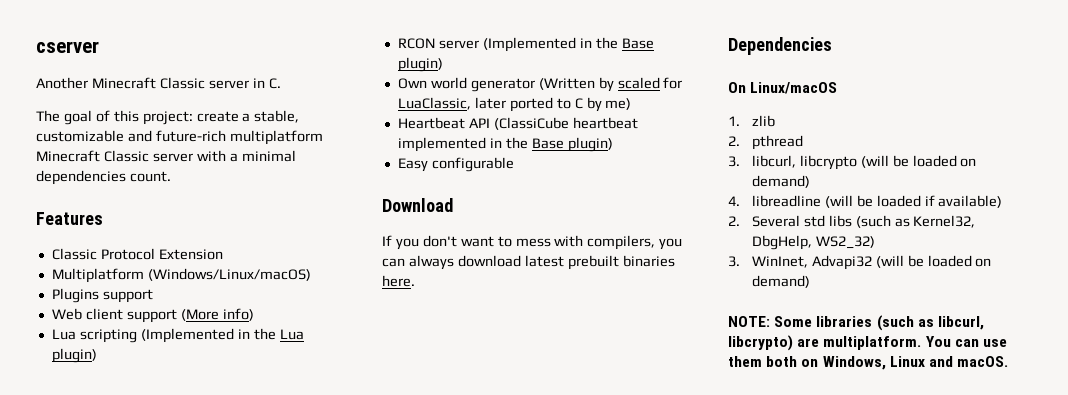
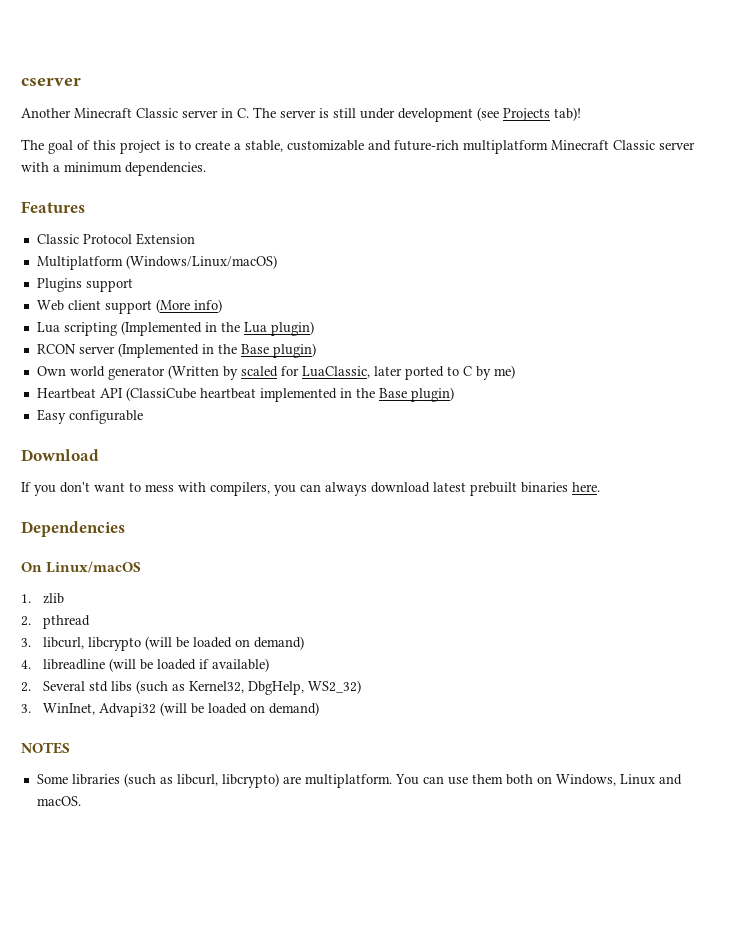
- Another Minecraft Classic server in C.
+ Another Minecraft Classic server in C. The server is still under development (see Projects tab)!
- The goal of this project: create a stable, customizable and future-rich multiplatform Minecraft Classic server with a minimal dependencies count.
+ The goal of this project is to create a stable, customizable and future-rich multiplatform Minecraft Classic server with a minimum dependencies.
- NOTE: Some libraries (such as libcurl, libcrypto) are multiplatform.
+ NOTES
+ Some libraries (such as libcurl, libcrypto) are multiplatform.

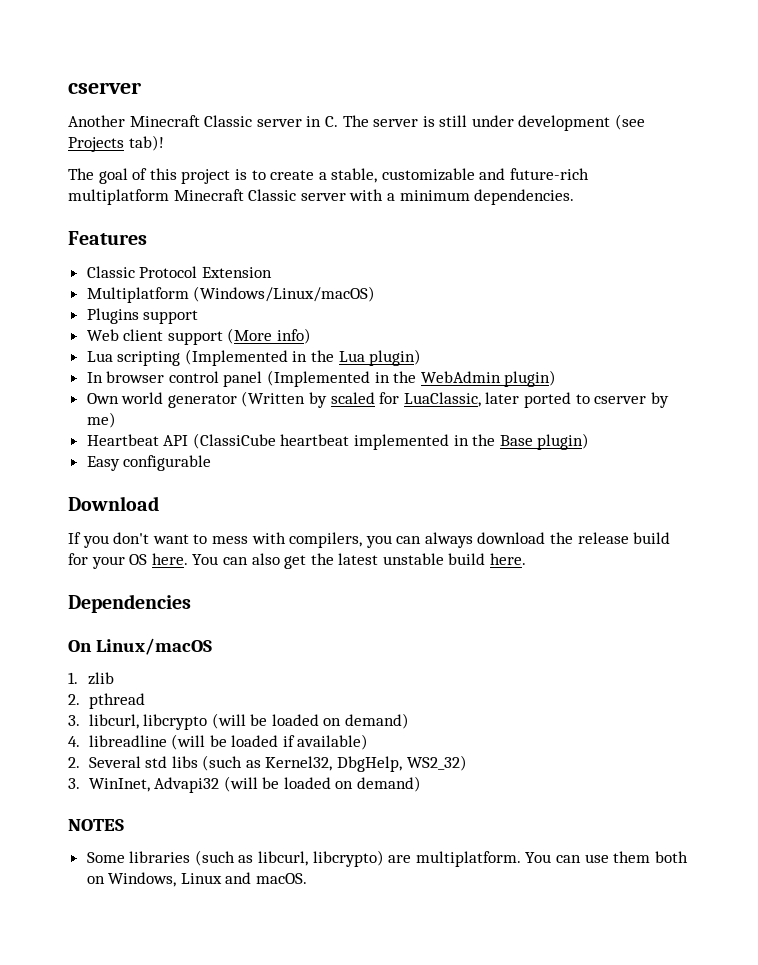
- RCON server (Implemented in the Base plugin)
+ In browser control panel (Implemented in the WebAdmin plugin)
- Own world generator (Written by scaled for LuaClassic, later ported to C by me)
+ Own world generator (Written by scaled for LuaClassic, later ported to cserver by me)
- If you don't want to mess with compilers, you can always download latest prebuilt binaries here.
+ If you don't want to mess with compilers, you can always download the release build for your OS here. You can also get the latest unstable build here.

